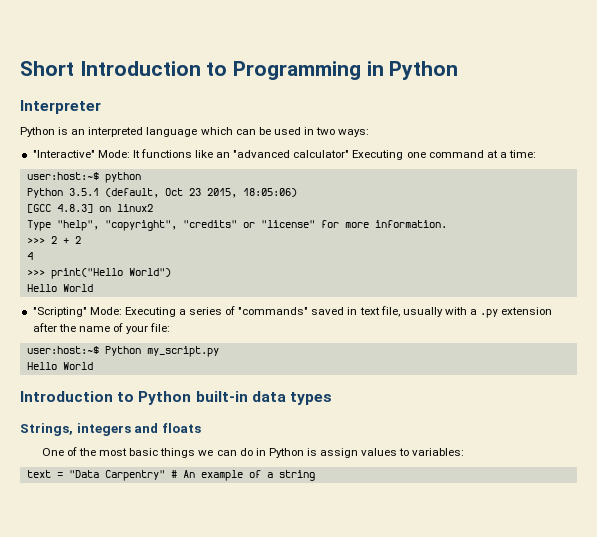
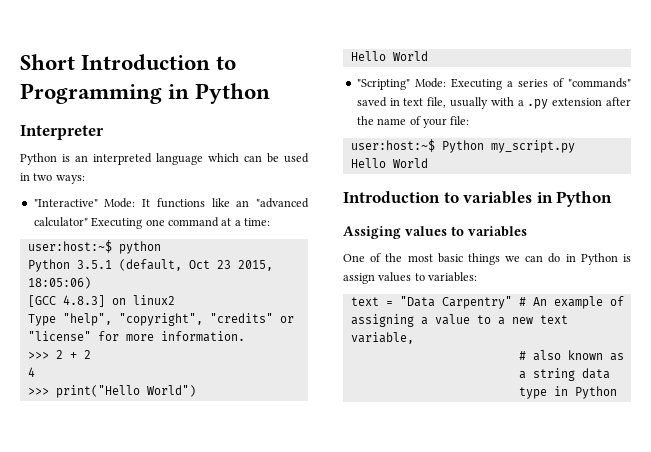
- Introduction to Python built-in data types
- Strings, integers and floats
+ Introduction to variables in Python
+ Assiging values to variables
- text = "Data Carpentry" # An example of a string
+ text = "Data Carpentry" # An example of assigning a value to a new text variable,
+ # also known as a string data type in Python

